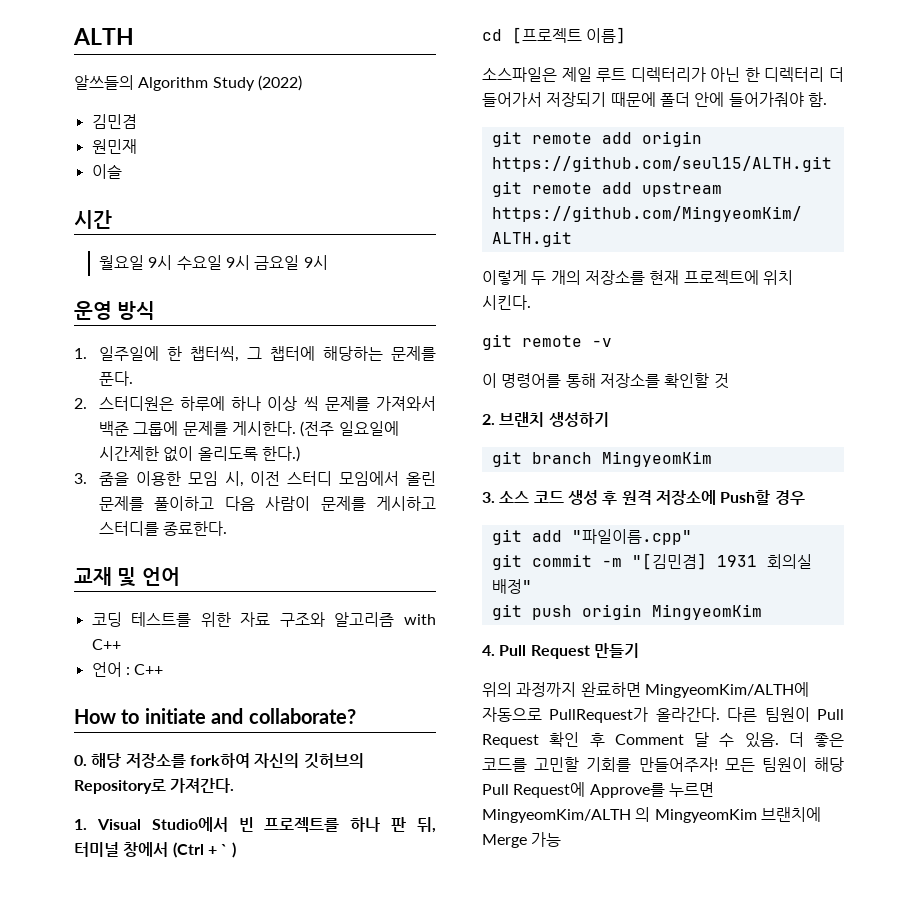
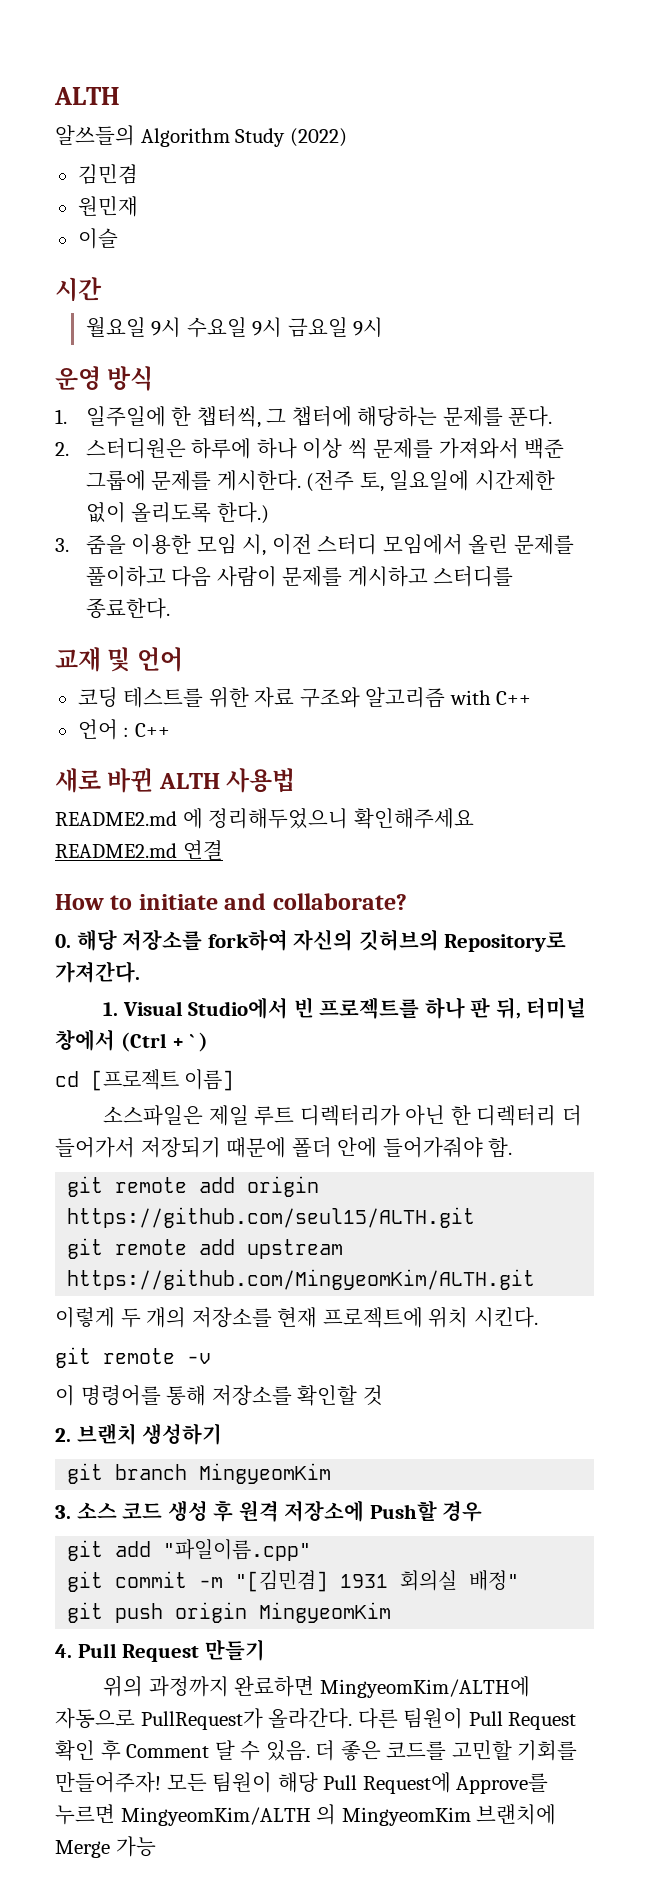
- (전주 일요일에 시간제한 없이 올리도록 한다.)
+ (전주 토, 일요일에 시간제한 없이 올리도록 한다.)
+ 새로 바뀐 ALTH 사용법
+ README2.md 에 정리해두었으니 확인해주세요 README2.md 연결

